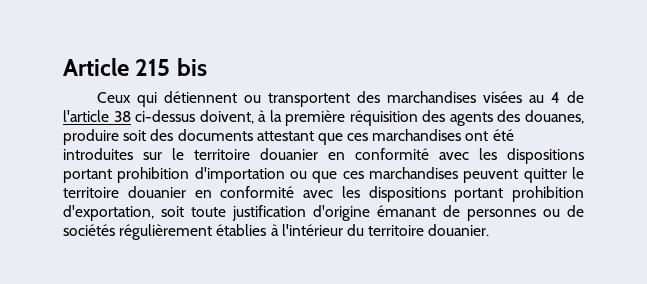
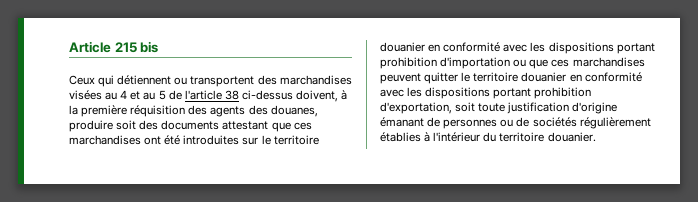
- Ceux qui détiennent ou transportent des marchandises visées au 4 de l'article 38 ci-dessus doivent, à la première réquisition des agents des douanes, produire soit des documents attestant que ces marchandises ont été introduites sur le territoire douanier en conformité avec les dispositions portant prohibition d'importation ou que ces marchandises peuvent quitter le territoire douanier en conformité avec les dispositions portant prohibition d'exportation, soit toute justification d'origine émanant de personnes ou de sociétés régulièrement établies à l'intérieur du territoire douanier.
+ Ceux qui détiennent ou transportent des marchandises visées au 4 et au 5 de l'article 38 ci-dessus doivent, à la première réquisition des agents des douanes, produire soit des documents attestant que ces marchandises ont été introduites sur le territoire douanier en conformité avec les dispositions portant prohibition d'importation ou que ces marchandises peuvent quitter le territoire douanier en conformité avec les dispositions portant prohibition d'exportation, soit toute justification d'origine émanant de personnes ou de sociétés régulièrement établies à l'intérieur du territoire douanier.

